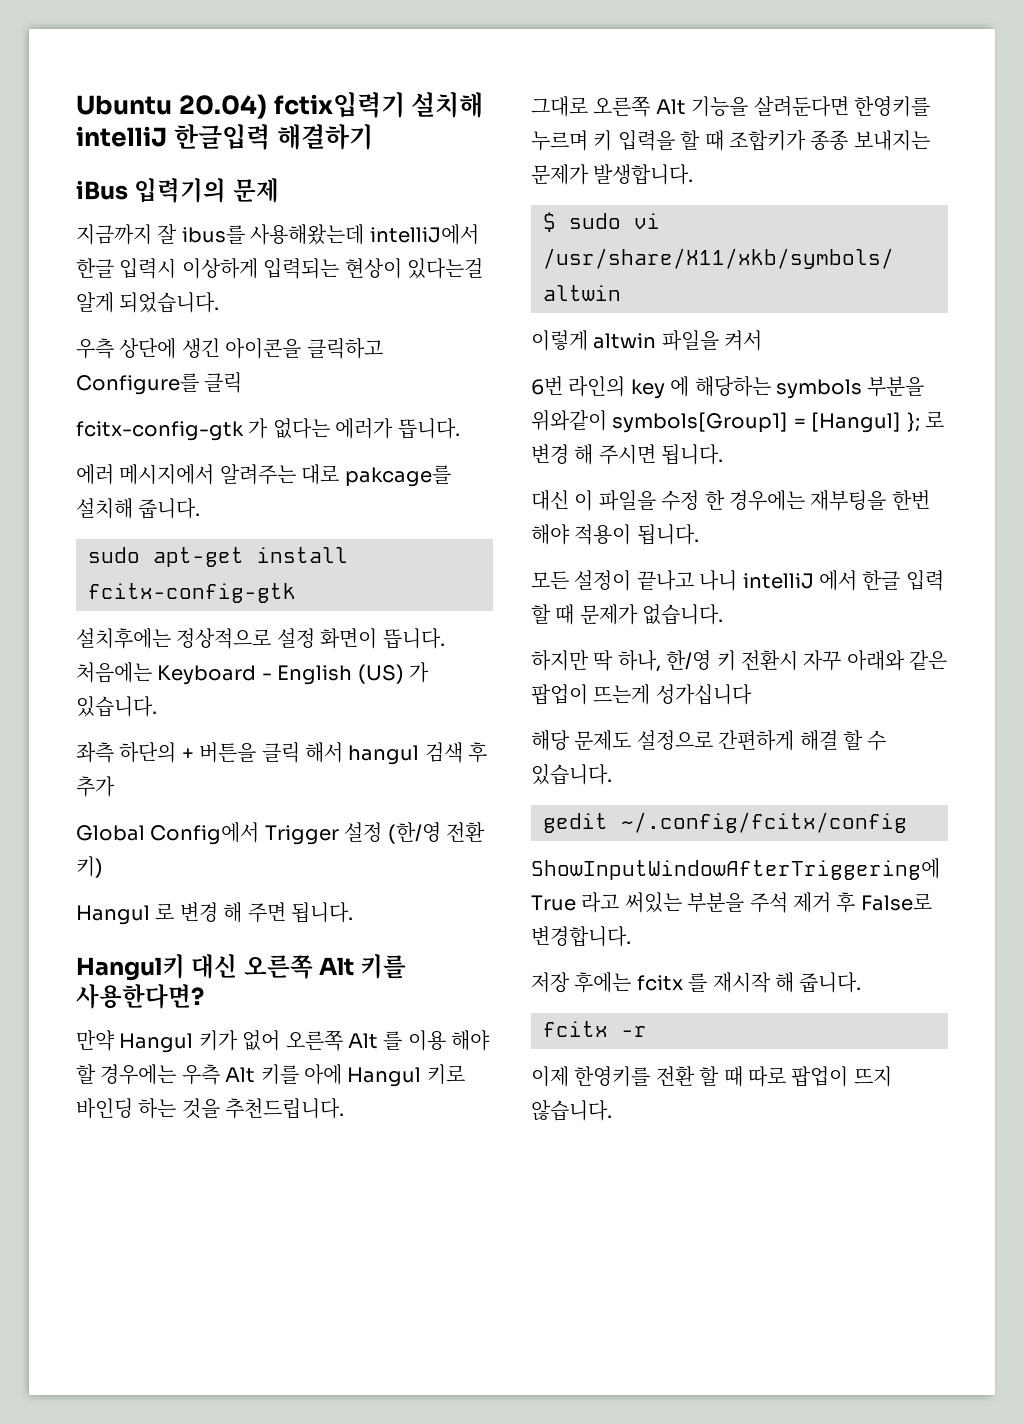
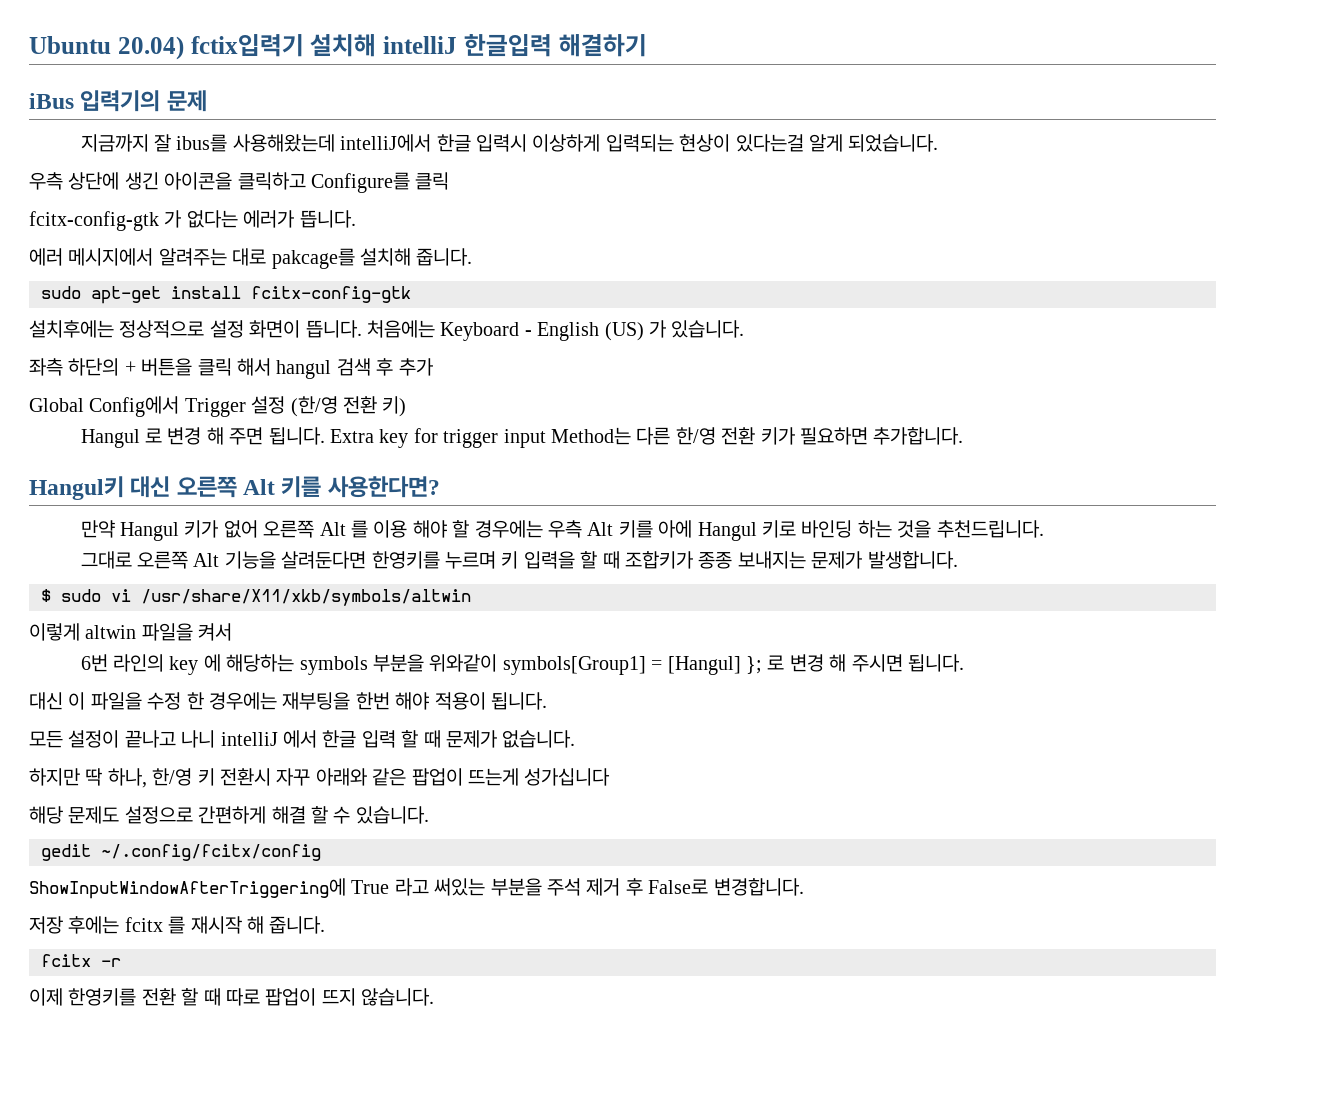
+ Extra key for trigger input Method는 다른 한/영 전환 키가 필요하면 추가합니다.

